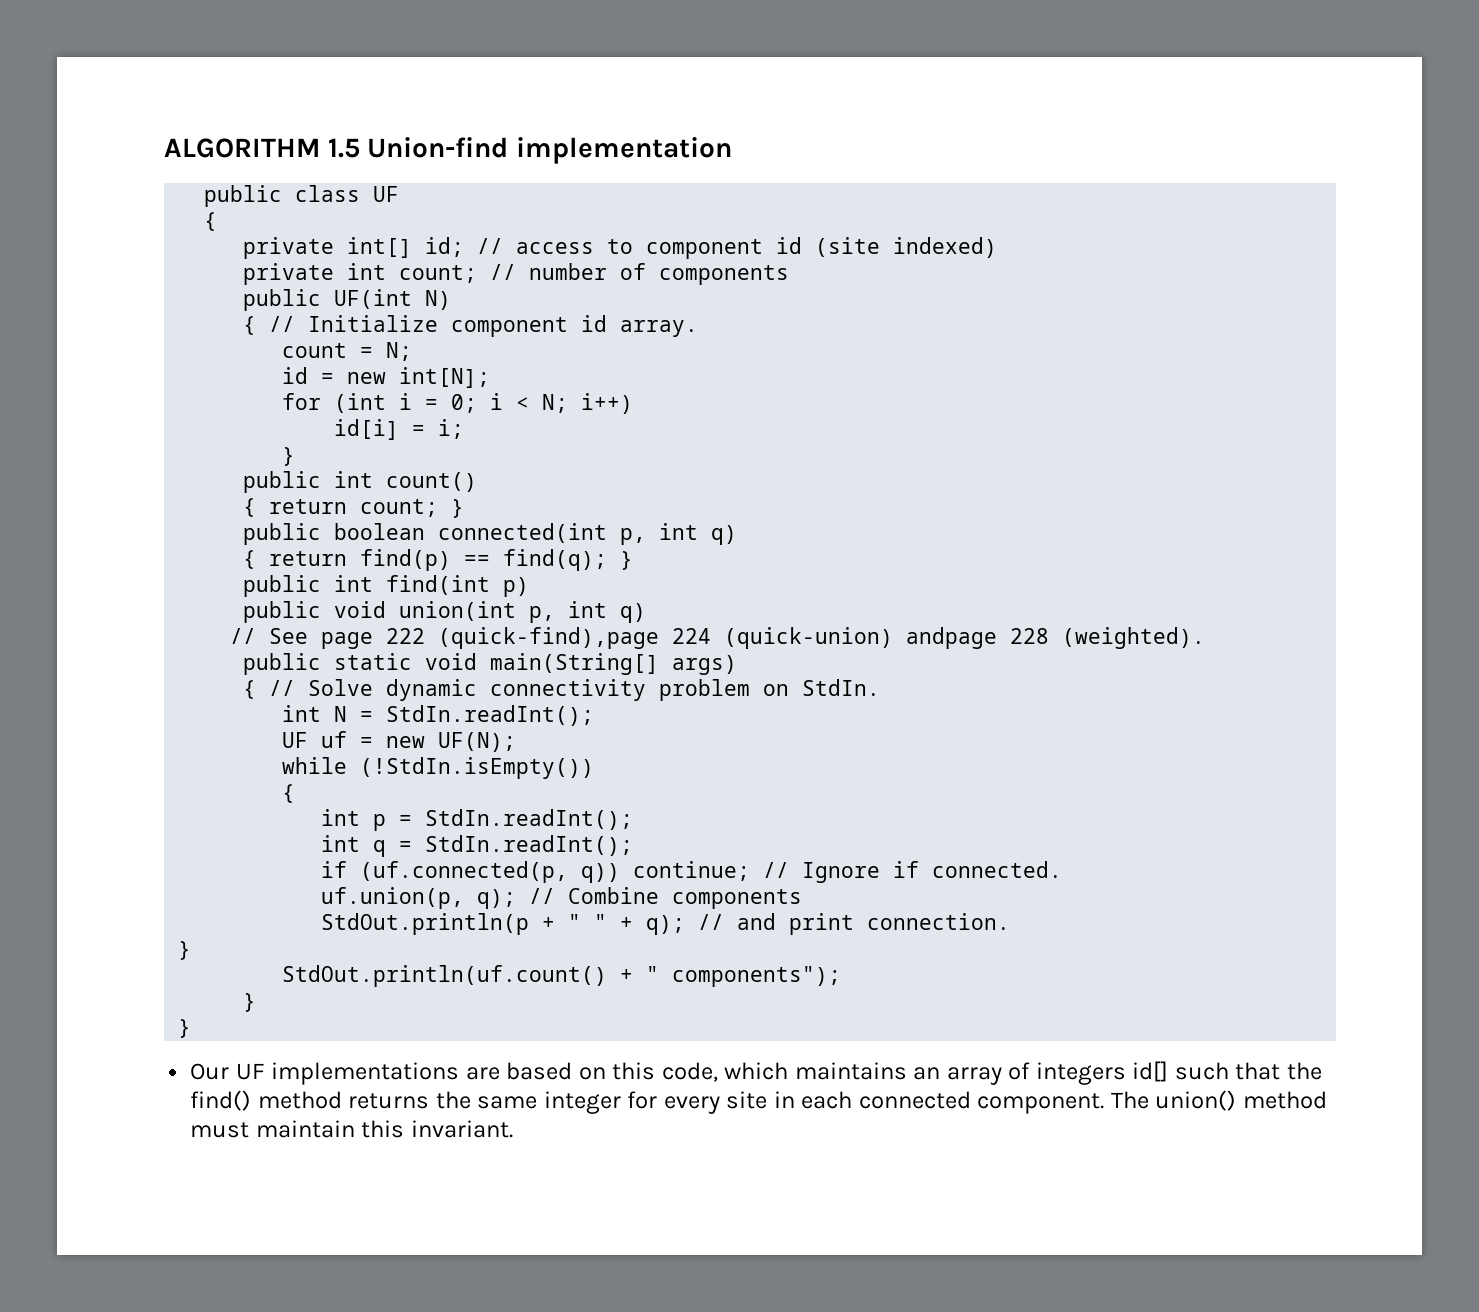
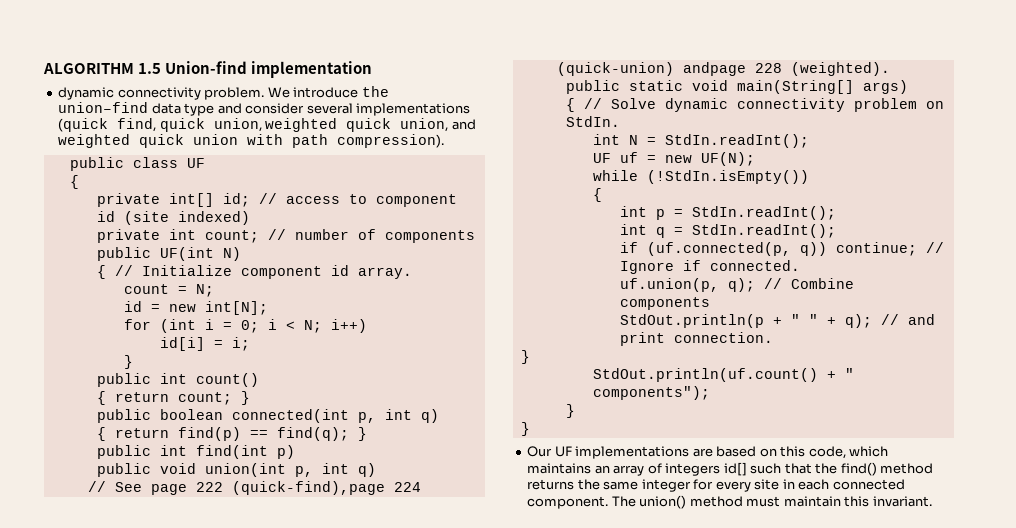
+ dynamic connectivity problem. We introduce the union–find data type and consider several implementations (quick find, quick union, weighted quick union, and weighted quick union with path compression).

